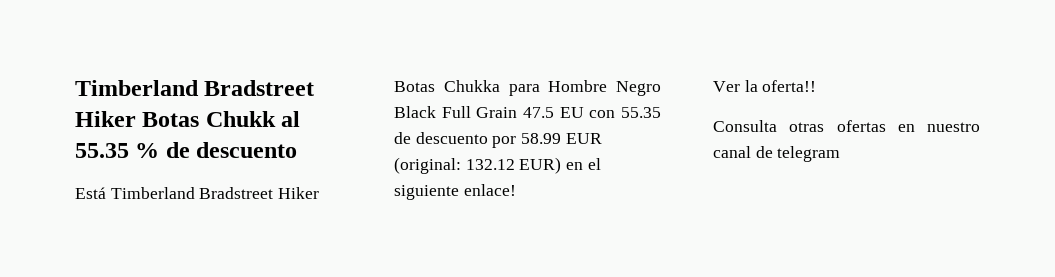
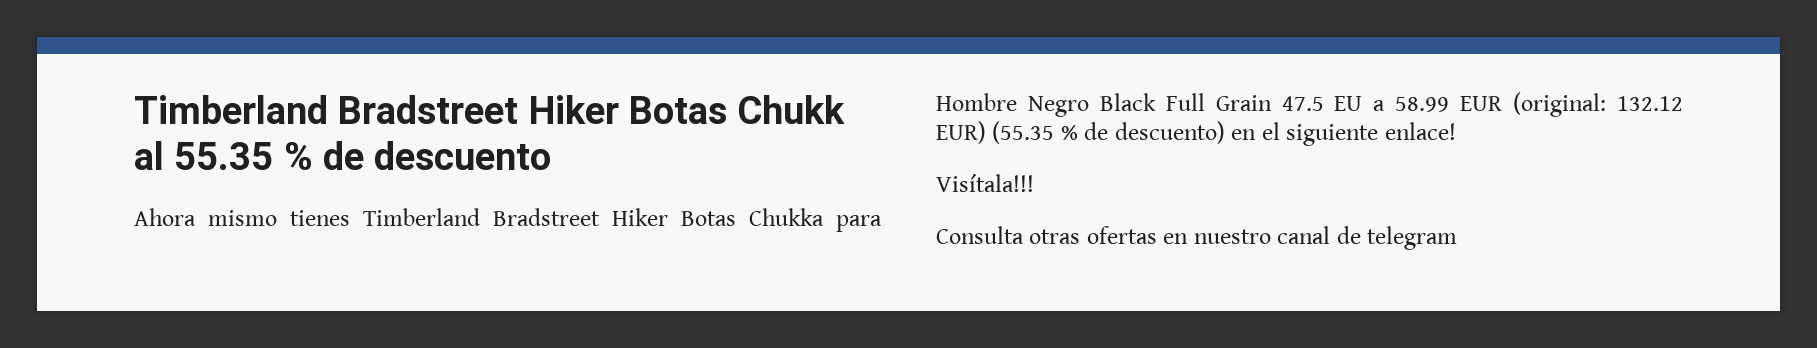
- Está Timberland Bradstreet Hiker Botas Chukka para Hombre Negro Black Full Grain 47.5 EU con 55.35 de descuento por 58.99 EUR (original: 132.12 EUR) en el siguiente enlace!
+ Ahora mismo tienes Timberland Bradstreet Hiker Botas Chukka para Hombre Negro Black Full Grain 47.5 EU a 58.99 EUR (original: 132.12 EUR) (55.35 % de descuento) en el siguiente enlace!
- Ver la oferta!!
+ Visítala!!!

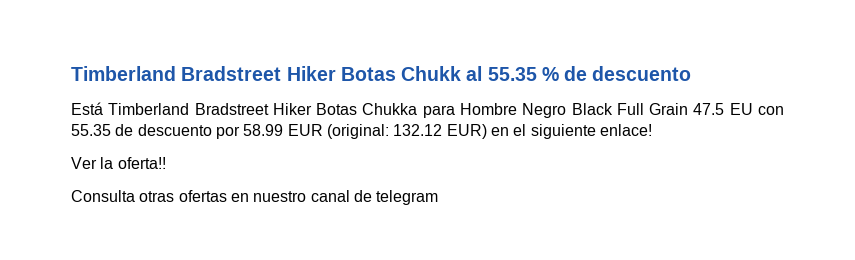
- Ahora mismo tienes Timberland Bradstreet Hiker Botas Chukka para Hombre Negro Black Full Grain 47.5 EU a 58.99 EUR (original: 132.12 EUR) (55.35 % de descuento) en el siguiente enlace!
+ Está Timberland Bradstreet Hiker Botas Chukka para Hombre Negro Black Full Grain 47.5 EU con 55.35 de descuento por 58.99 EUR (original: 132.12 EUR) en el siguiente enlace!
- Visítala!!!
+ Ver la oferta!!

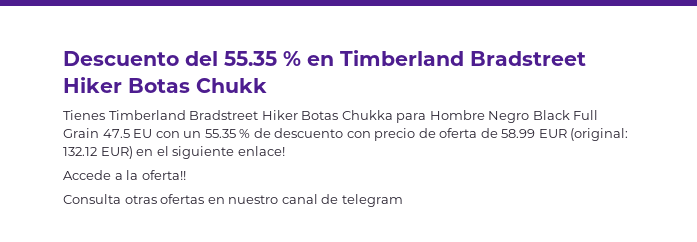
- Timberland Bradstreet Hiker Botas Chukk al 55.35 % de descuento
- Está Timberland Bradstreet Hiker Botas Chukka para Hombre Negro Black Full Grain 47.5 EU con 55.35 de descuento por 58.99 EUR (original: 132.12 EUR) en el siguiente enlace!
+ Descuento del 55.35 % en Timberland Bradstreet Hiker Botas Chukk
+ Tienes Timberland Bradstreet Hiker Botas Chukka para Hombre Negro Black Full Grain 47.5 EU con un 55.35 % de descuento con precio de oferta de 58.99 EUR (original: 132.12 EUR) en el siguiente enlace!
- Ver la oferta!!
+ Accede a la oferta!!

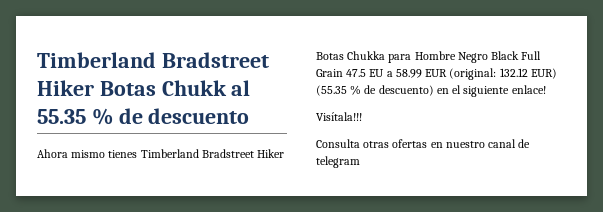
- Descuento del 55.35 % en Timberland Bradstreet Hiker Botas Chukk
- Tienes Timberland Bradstreet Hiker Botas Chukka para Hombre Negro Black Full Grain 47.5 EU con un 55.35 % de descuento con precio de oferta de 58.99 EUR (original: 132.12 EUR) en el siguiente enlace!
+ Timberland Bradstreet Hiker Botas Chukk al 55.35 % de descuento
+ Ahora mismo tienes Timberland Bradstreet Hiker Botas Chukka para Hombre Negro Black Full Grain 47.5 EU a 58.99 EUR (original: 132.12 EUR) (55.35 % de descuento) en el siguiente enlace!
- Accede a la oferta!!
+ Visítala!!!

